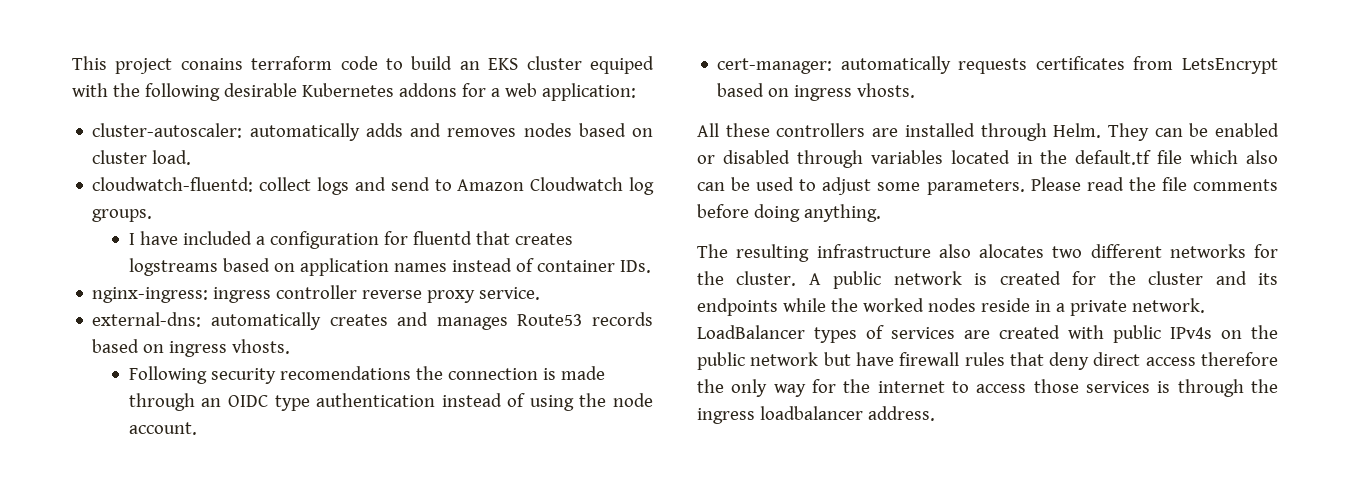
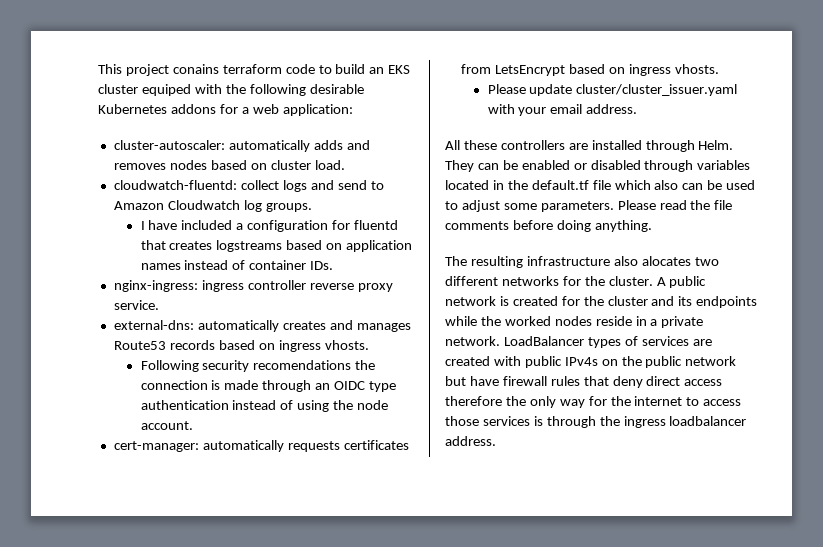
+ Please update cluster/cluster_issuer.yaml with your email address.

